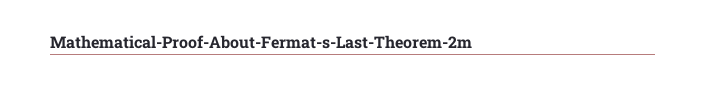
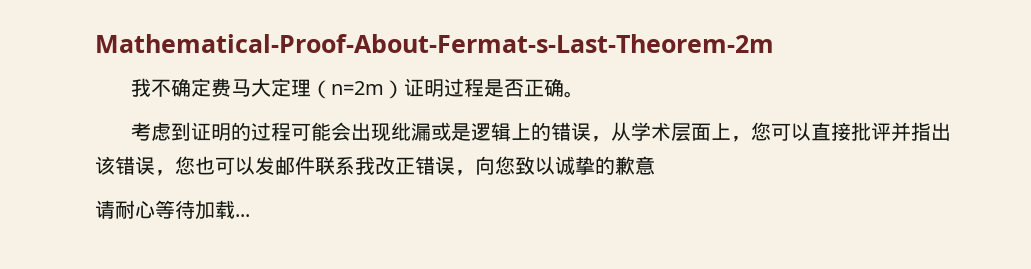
+ 我不确定费马大定理（n=2m）证明过程是否正确。
+ 考虑到证明的过程可能会出现纰漏或是逻辑上的错误，从学术层面上，您可以直接批评并指出该错误，您也可以发邮件联系我改正错误，向您致以诚挚的歉意
+ 请耐心等待加载...

